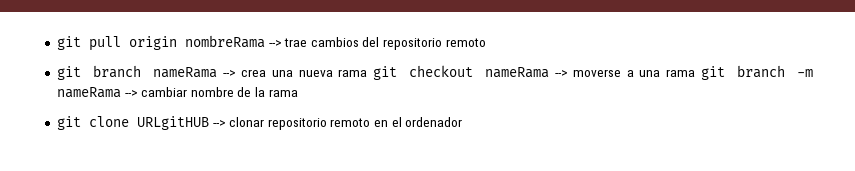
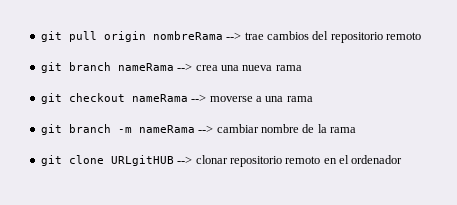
- git branch nameRama --> crea una nueva rama git checkout nameRama --> moverse a una rama git branch -m nameRama --> cambiar nombre de la rama
+ git branch nameRama --> crea una nueva rama
+ git checkout nameRama --> moverse a una rama
+ git branch -m nameRama --> cambiar nombre de la rama

